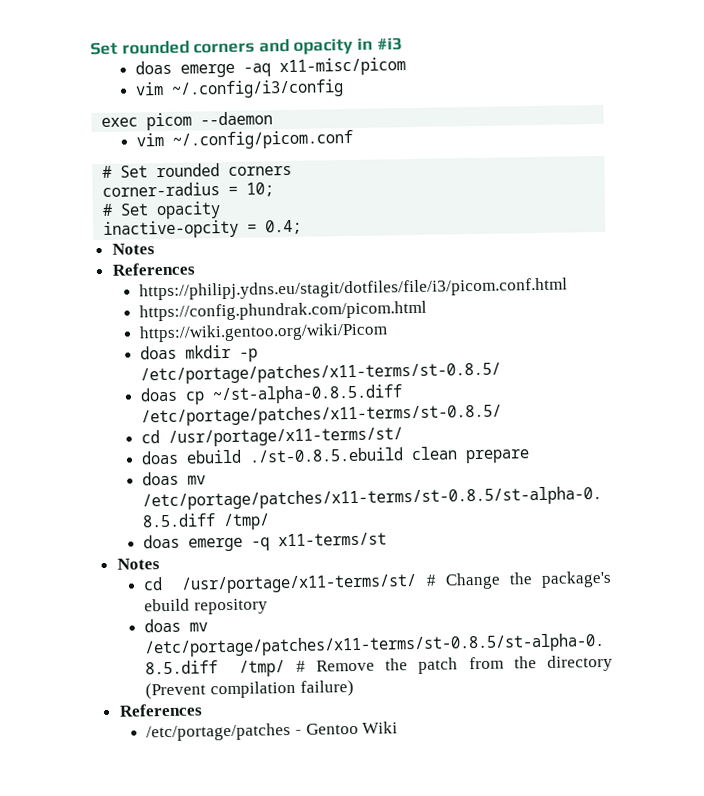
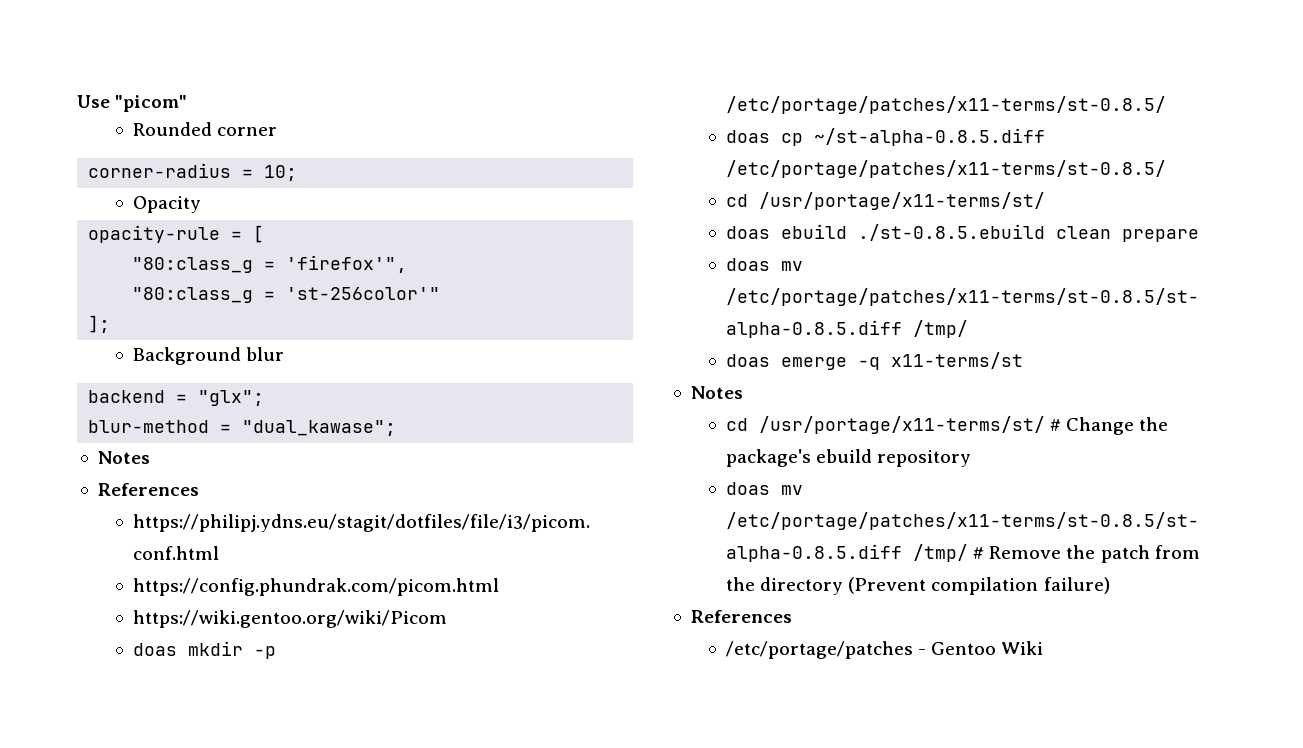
- Set rounded corners and opacity in #i3
- doas emerge -aq x11-misc/picom
- vim ~/.config/i3/config
- exec picom --daemon
- vim ~/.config/picom.conf
- # Set rounded corners
+ Use "picom"
+ Rounded corner
  corner-radius = 10;
- # Set opacity
- inactive-opcity = 0.4;
+ Opacity
+ opacity-rule = [
+ "80:class_g = 'firefox'",
+ "80:class_g = 'st-256color'"
+ ];
+ Background blur
+ backend = "glx";
+ blur-method = "dual_kawase";

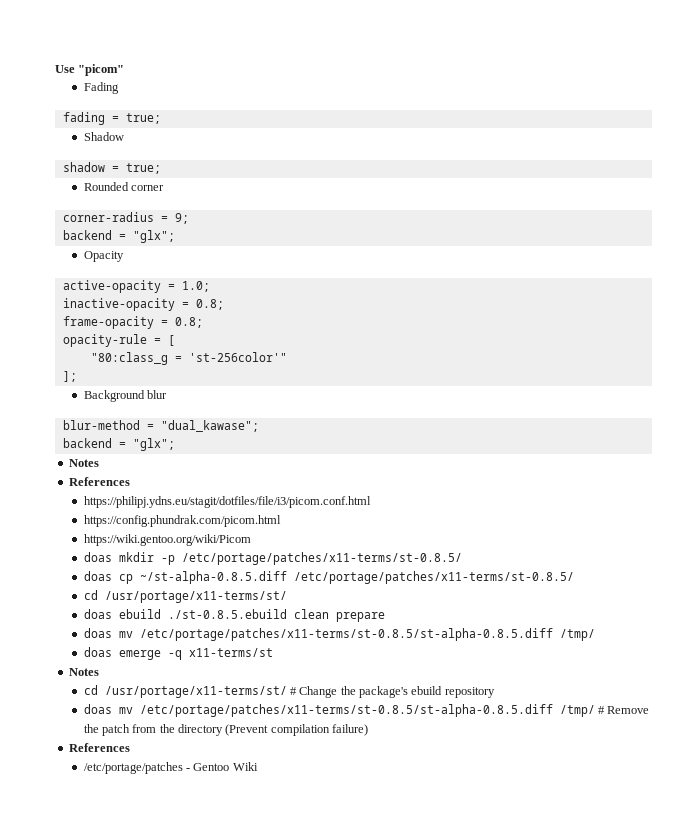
+ Fading
+ fading = true;
+ Shadow
+ shadow = true;
  Rounded corner
- corner-radius = 10;
+ corner-radius = 9;
+ backend = "glx";
  Opacity
+ active-opacity = 1.0;
+ inactive-opacity = 0.8;
+ frame-opacity = 0.8;
- "80:class_g = 'firefox'",
+ blur-method = "dual_kawase";
  backend = "glx";
- blur-method = "dual_kawase";

